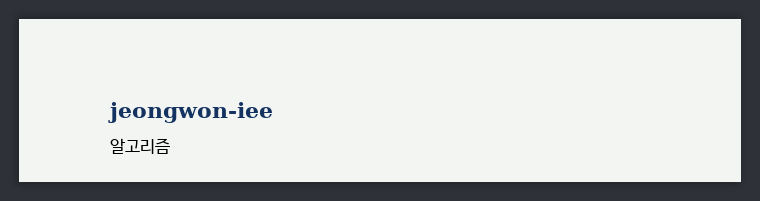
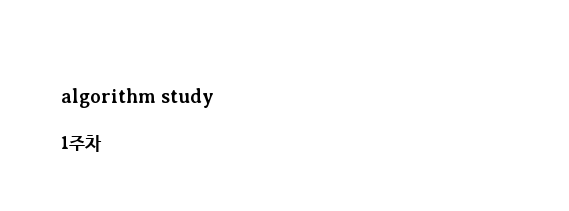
- jeongwon-iee
- 알고리즘
+ algorithm study
+ 1주차

